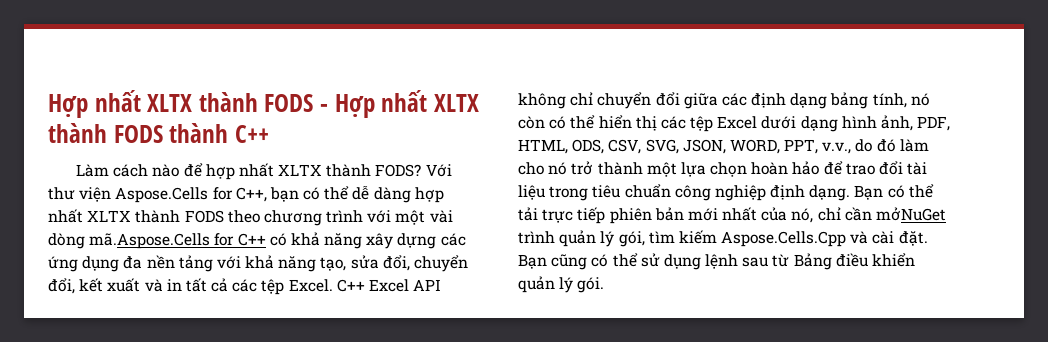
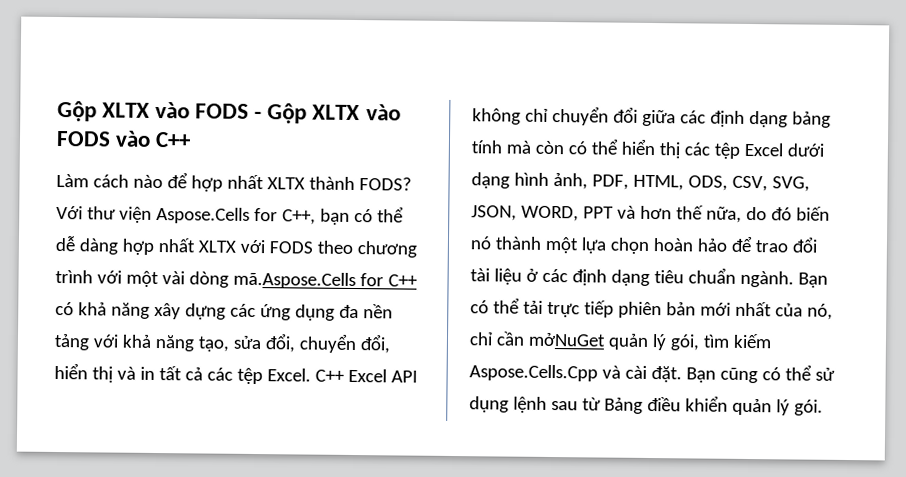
- Hợp nhất XLTX thành FODS - Hợp nhất XLTX thành FODS thành C++
+ Gộp XLTX vào FODS - Gộp XLTX vào FODS vào C++
- Với thư viện Aspose.Cells for C++, bạn có thể dễ dàng hợp nhất XLTX thành FODS theo chương trình với một vài dòng mã.Aspose.Cells for C++ có khả năng xây dựng các ứng dụng đa nền tảng với khả năng tạo, sửa đổi, chuyển đổi, kết xuất và in tất cả các tệp Excel.
+ Với thư viện Aspose.Cells for C++, bạn có thể dễ dàng hợp nhất XLTX với FODS theo chương trình với một vài dòng mã.Aspose.Cells for C++ có khả năng xây dựng các ứng dụng đa nền tảng với khả năng tạo, sửa đổi, chuyển đổi, hiển thị và in tất cả các tệp Excel.
- C++ Excel API không chỉ chuyển đổi giữa các định dạng bảng tính, nó còn có thể hiển thị các tệp Excel dưới dạng hình ảnh, PDF, HTML, ODS, CSV, SVG, JSON, WORD, PPT, v.v., do đó làm cho nó trở thành một lựa chọn hoàn hảo để trao đổi tài liệu trong tiêu chuẩn công nghiệp định dạng.
+ C++ Excel API không chỉ chuyển đổi giữa các định dạng bảng tính mà còn có thể hiển thị các tệp Excel dưới dạng hình ảnh, PDF, HTML, ODS, CSV, SVG, JSON, WORD, PPT và hơn thế nữa, do đó biến nó thành một lựa chọn hoàn hảo để trao đổi tài liệu ở các định dạng tiêu chuẩn ngành.
- Bạn có thể tải trực tiếp phiên bản mới nhất của nó, chỉ cần mởNuGet trình quản lý gói, tìm kiếm Aspose.Cells.Cpp và cài đặt.
+ Bạn có thể tải trực tiếp phiên bản mới nhất của nó, chỉ cần mởNuGet quản lý gói, tìm kiếm Aspose.Cells.Cpp và cài đặt.

